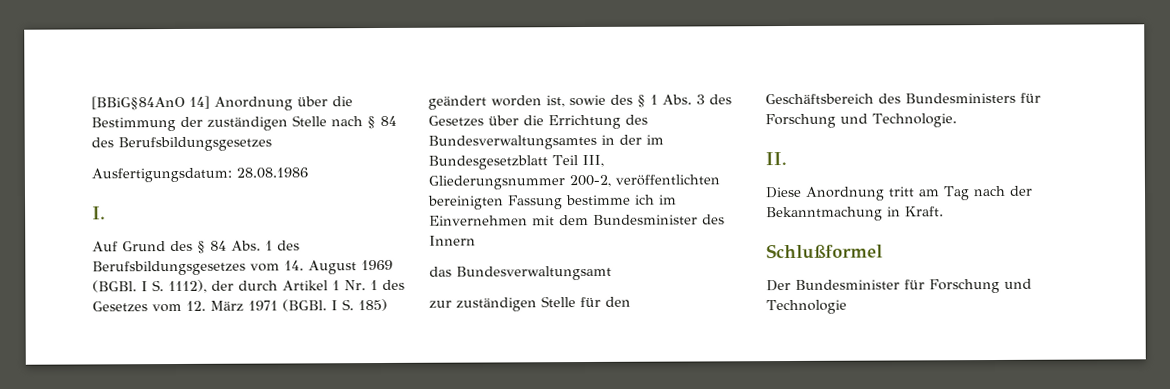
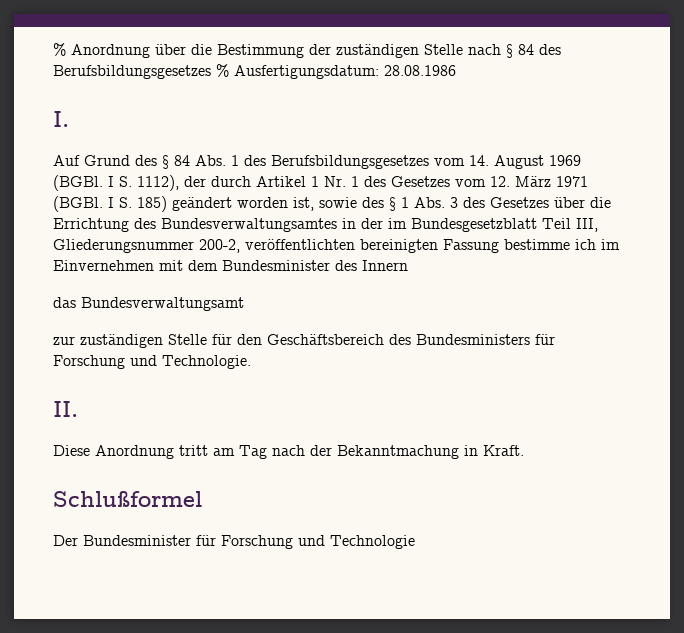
- [BBiG§84AnO 14] Anordnung über die Bestimmung der zuständigen Stelle nach § 84 des Berufsbildungsgesetzes
- Ausfertigungsdatum: 28.08.1986
+ % Anordnung über die Bestimmung der zuständigen Stelle nach § 84 des Berufsbildungsgesetzes % Ausfertigungsdatum: 28.08.1986

